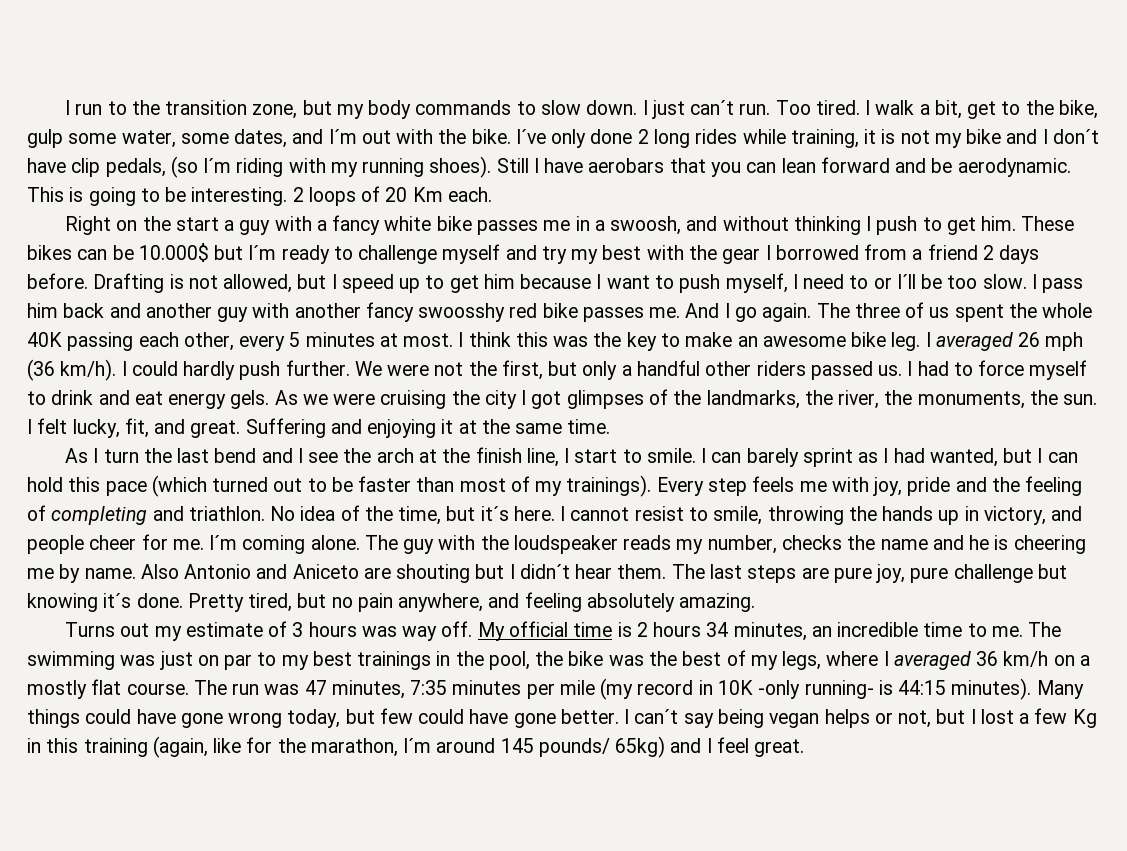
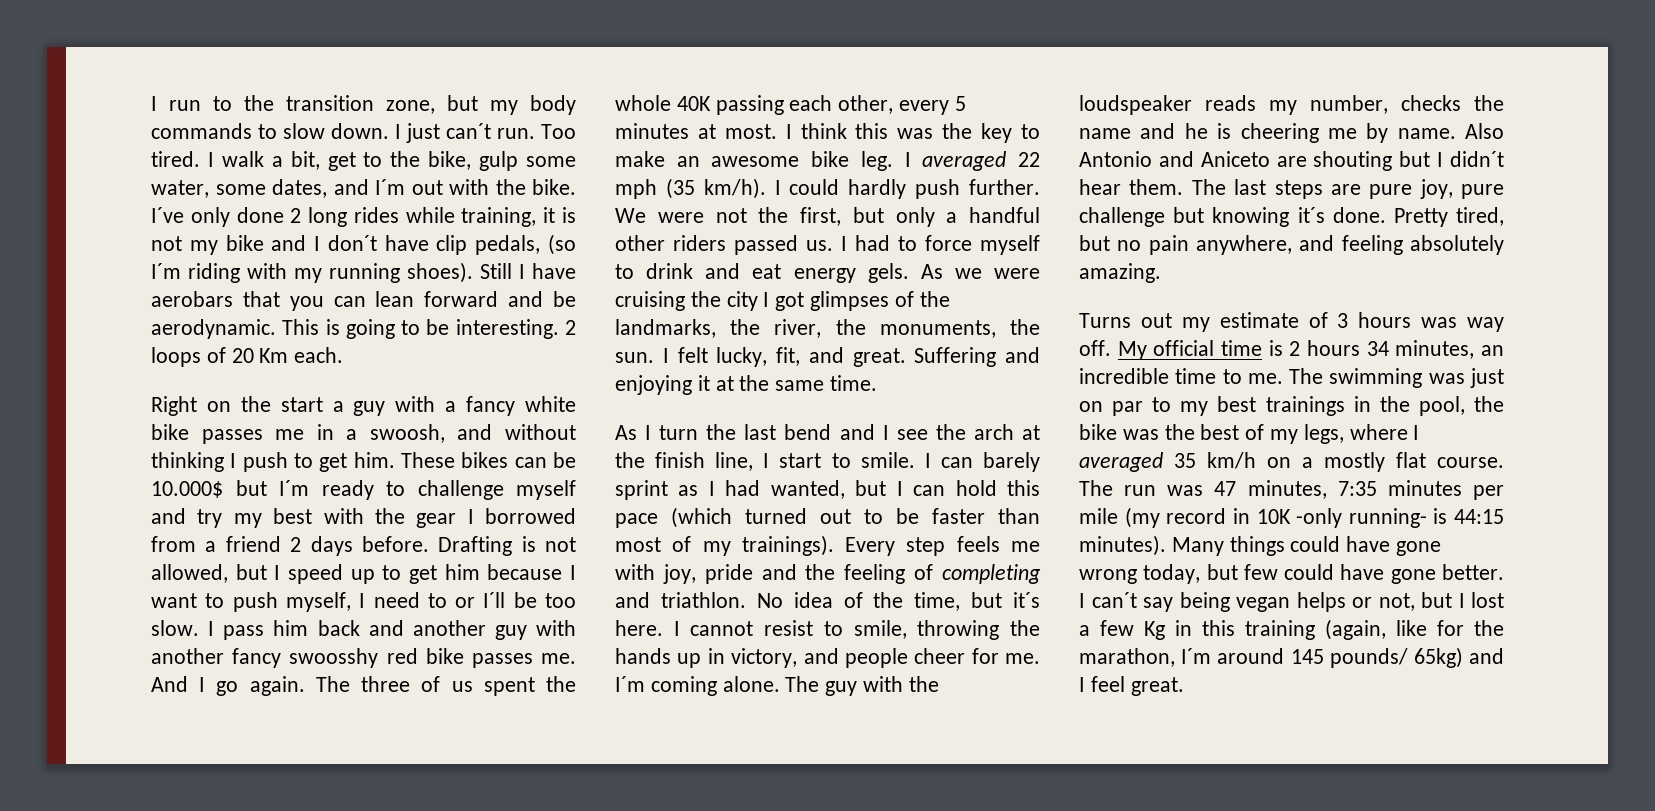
- I averaged 26 mph (36 km/h).
+ I averaged 22 mph (35 km/h).
- The swimming was just on par to my best trainings in the pool, the bike was the best of my legs, where I averaged 36 km/h on a mostly flat course.
+ The swimming was just on par to my best trainings in the pool, the bike was the best of my legs, where I averaged 35 km/h on a mostly flat course.

